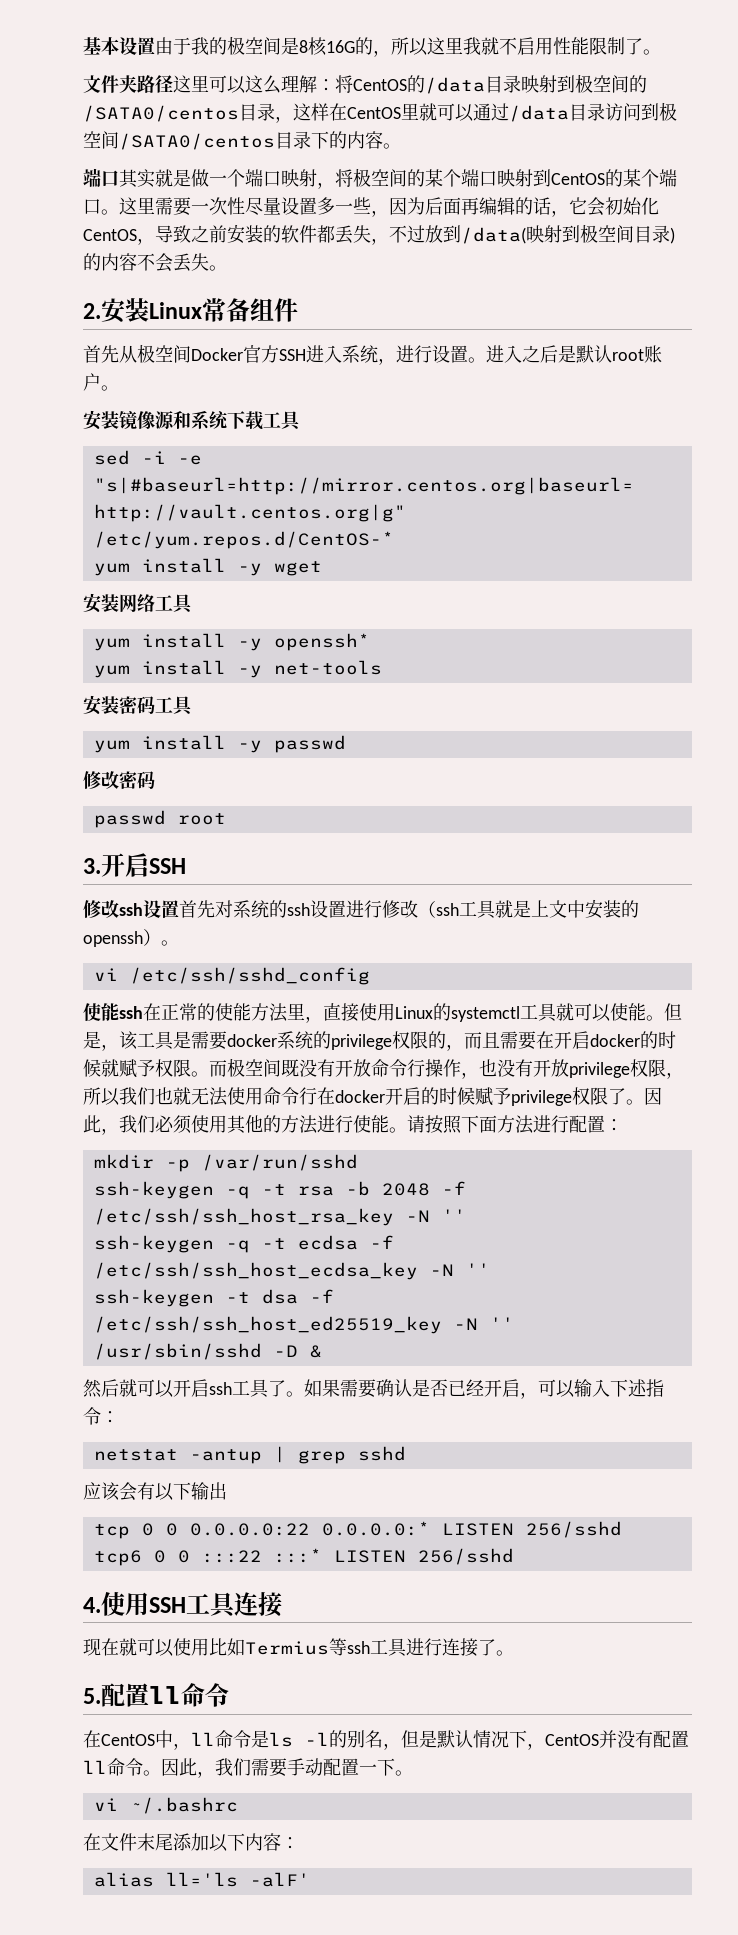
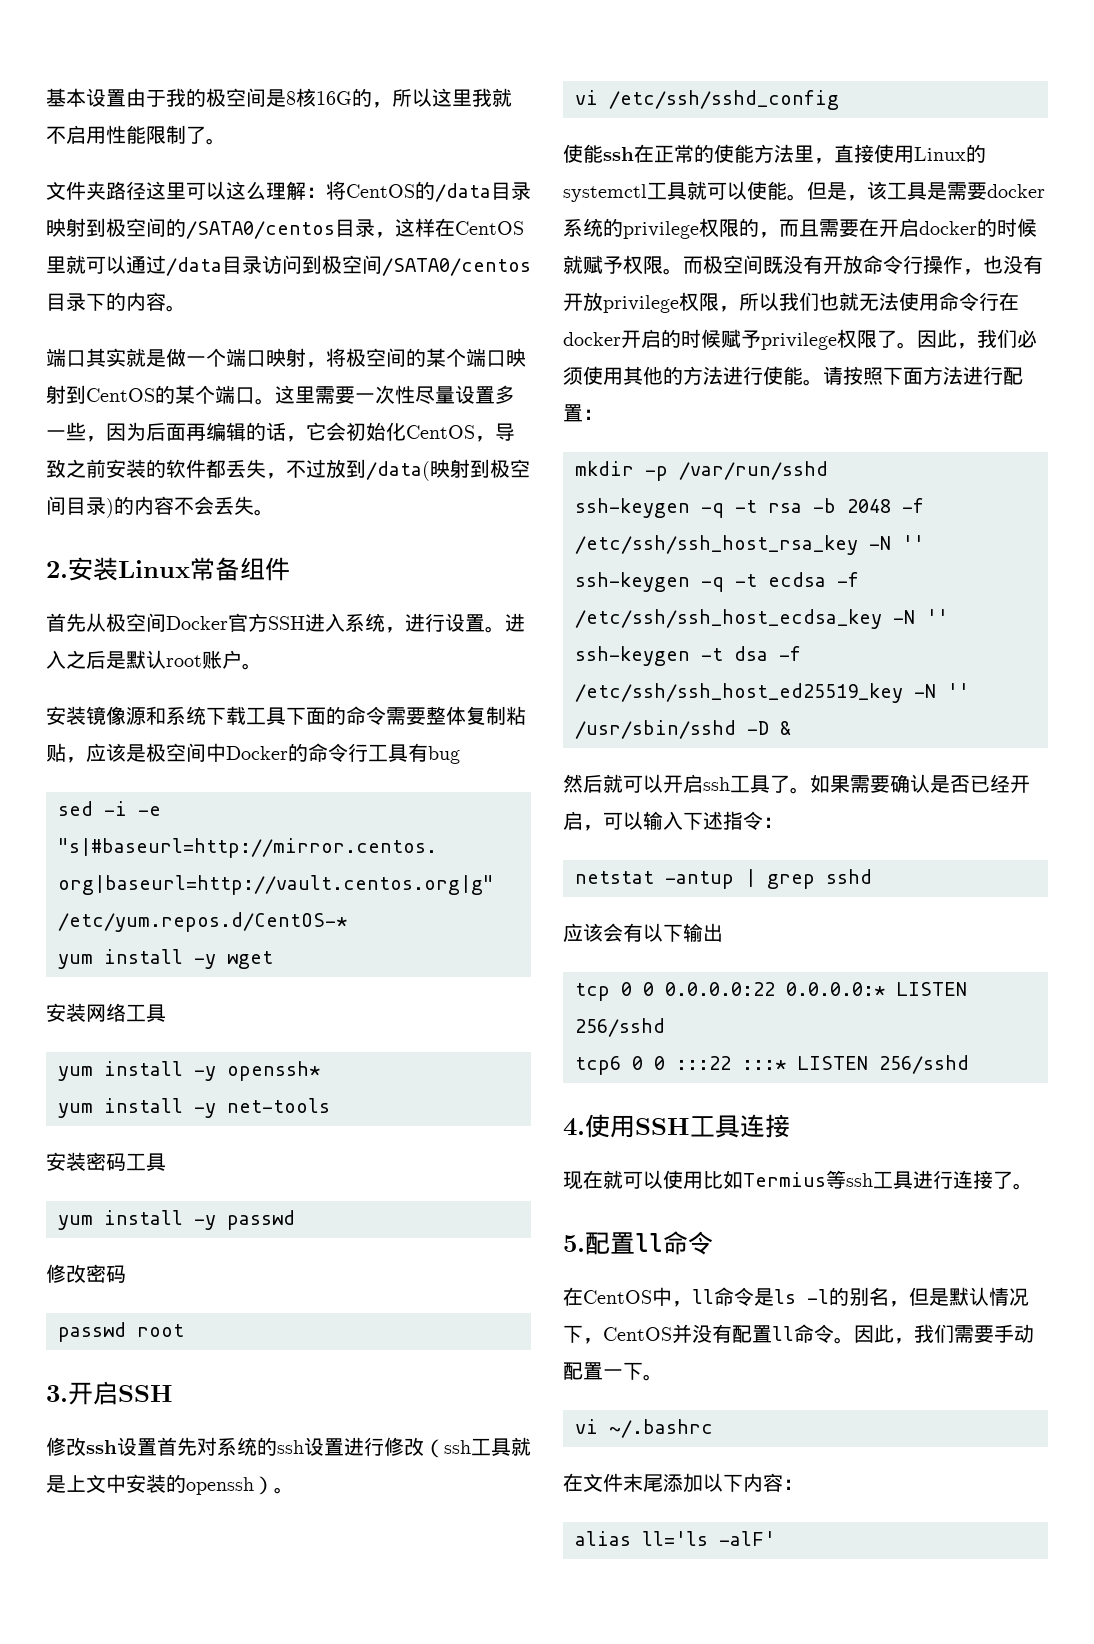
- 安装镜像源和系统下载工具
+ 安装镜像源和系统下载工具下面的命令需要整体复制粘贴，应该是极空间中Docker的命令行工具有bug

